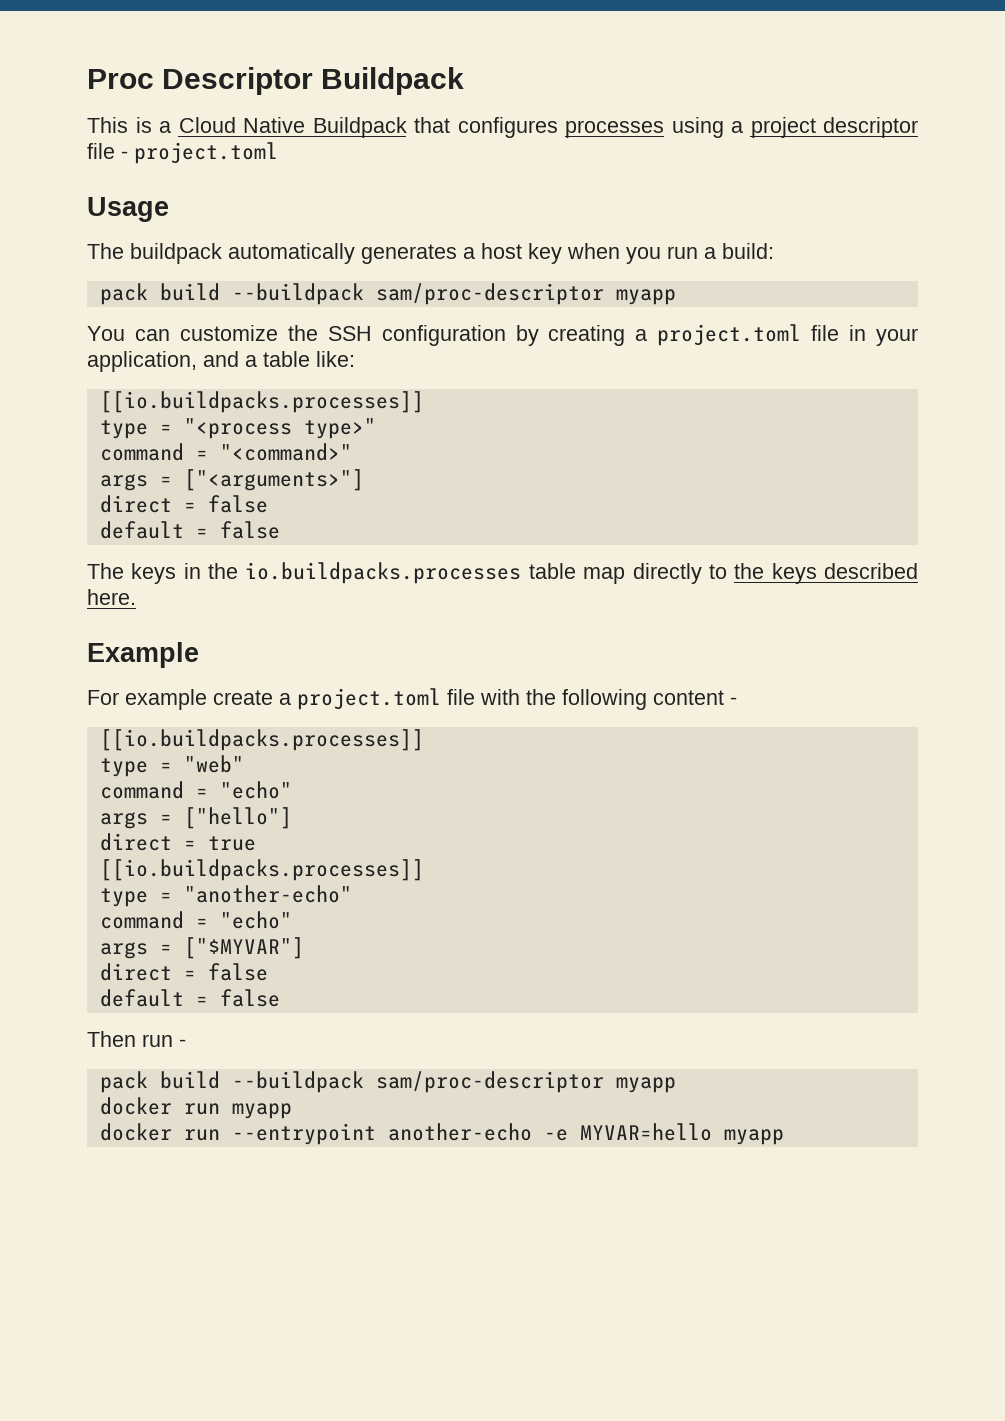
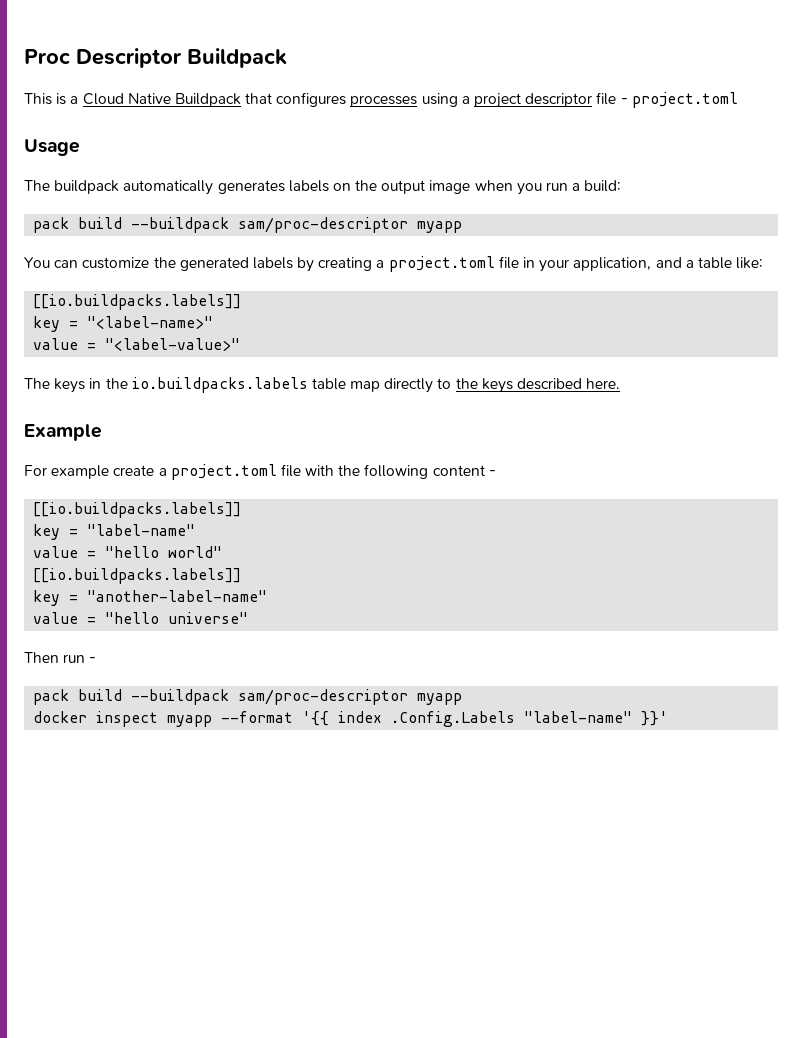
- The buildpack automatically generates a host key when you run a build:
+ The buildpack automatically generates labels on the output image when you run a build:
- You can customize the SSH configuration by creating a project.toml file in your application, and a table like:
- [[io.buildpacks.processes]]
- type = "<process type>"
- command = "<command>"
- args = ["<arguments>"]
- direct = false
- default = false
+ You can customize the generated labels by creating a project.toml file in your application, and a table like:
+ [[io.buildpacks.labels]]
+ key = "<label-name>"
+ value = "<label-value>"
- The keys in the io.buildpacks.processes table map directly to the keys described here.
+ The keys in the io.buildpacks.labels table map directly to the keys described here.
  For example create a project.toml file with the following content -
- [[io.buildpacks.processes]]
- type = "web"
- command = "echo"
- args = ["hello"]
- direct = true
- [[io.buildpacks.processes]]
- type = "another-echo"
- command = "echo"
- args = ["$MYVAR"]
- direct = false
- default = false
+ [[io.buildpacks.labels]]
+ key = "label-name"
+ value = "hello world"
+ [[io.buildpacks.labels]]
+ key = "another-label-name"
+ value = "hello universe"
- docker run myapp
- docker run --entrypoint another-echo -e MYVAR=hello myapp
+ docker inspect myapp --format '{{ index .Config.Labels "label-name" }}'

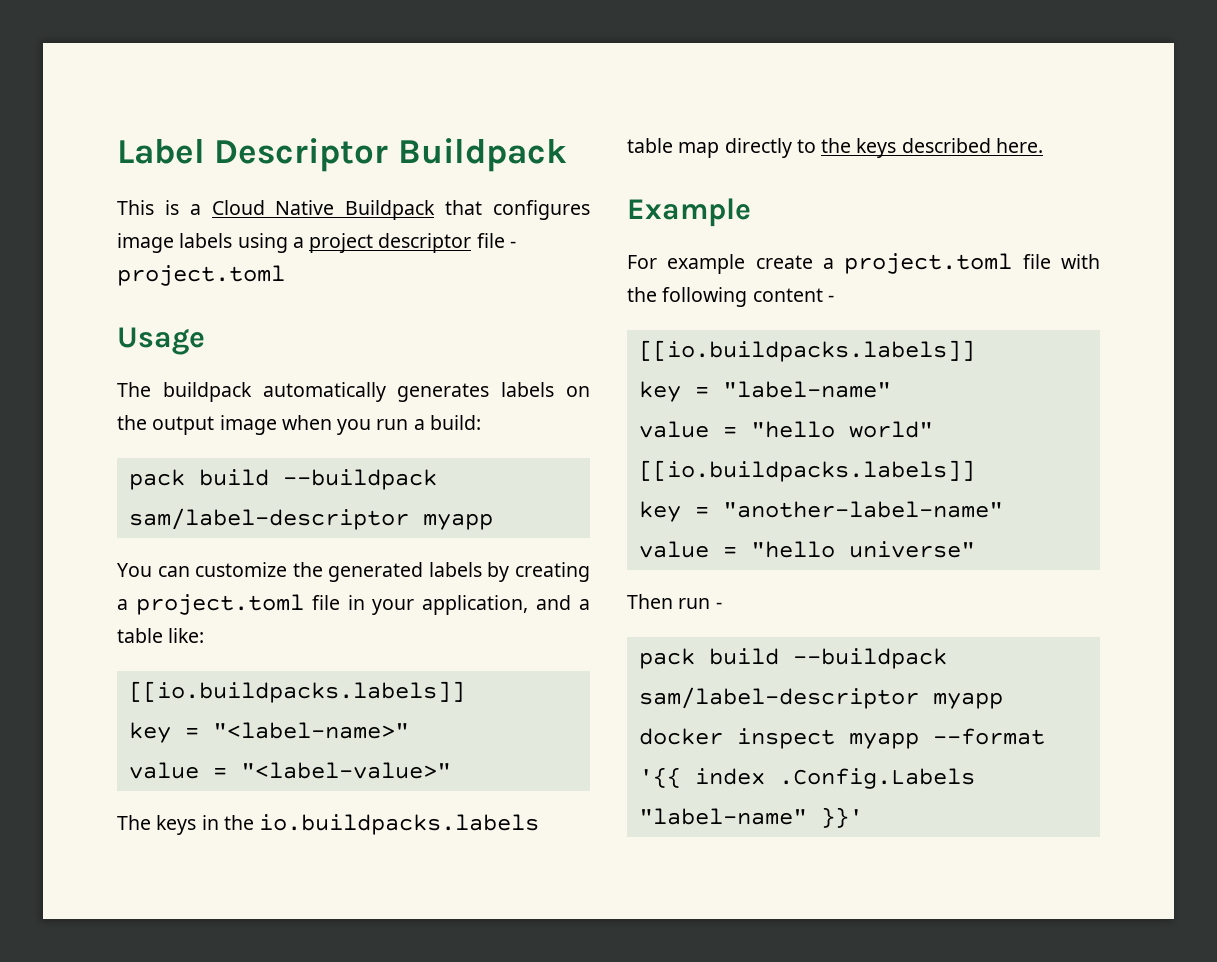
- Proc Descriptor Buildpack
+ Label Descriptor Buildpack
- This is a Cloud Native Buildpack that configures processes using a project descriptor file - project.toml
+ This is a Cloud Native Buildpack that configures image labels using a project descriptor file - project.toml
  The buildpack automatically generates labels on the output image when you run a build:
- pack build --buildpack sam/proc-descriptor myapp
+ pack build --buildpack sam/label-descriptor myapp
  Then run -
- pack build --buildpack sam/proc-descriptor myapp
+ pack build --buildpack sam/label-descriptor myapp

